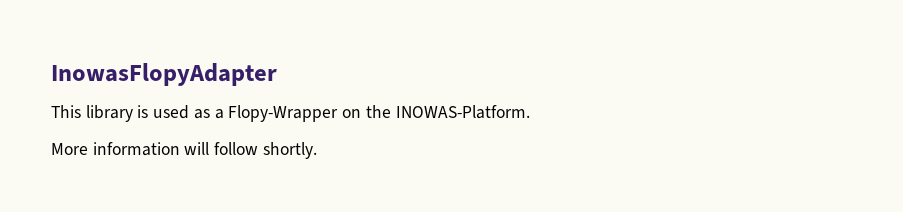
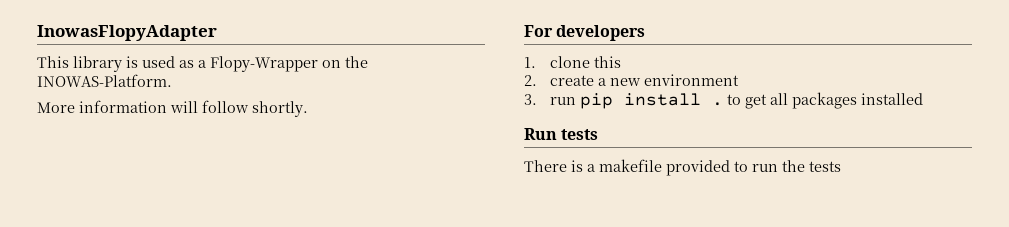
+ For developers
+ 1. clone this
+ 2. create a new environment
+ 3. run pip install . to get all packages installed
+ Run tests
+ There is a makefile provided to run the tests

